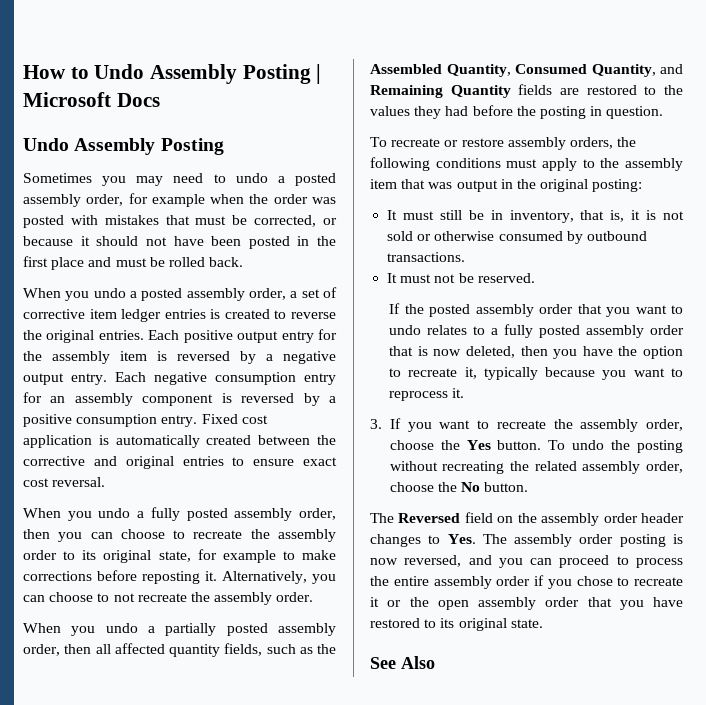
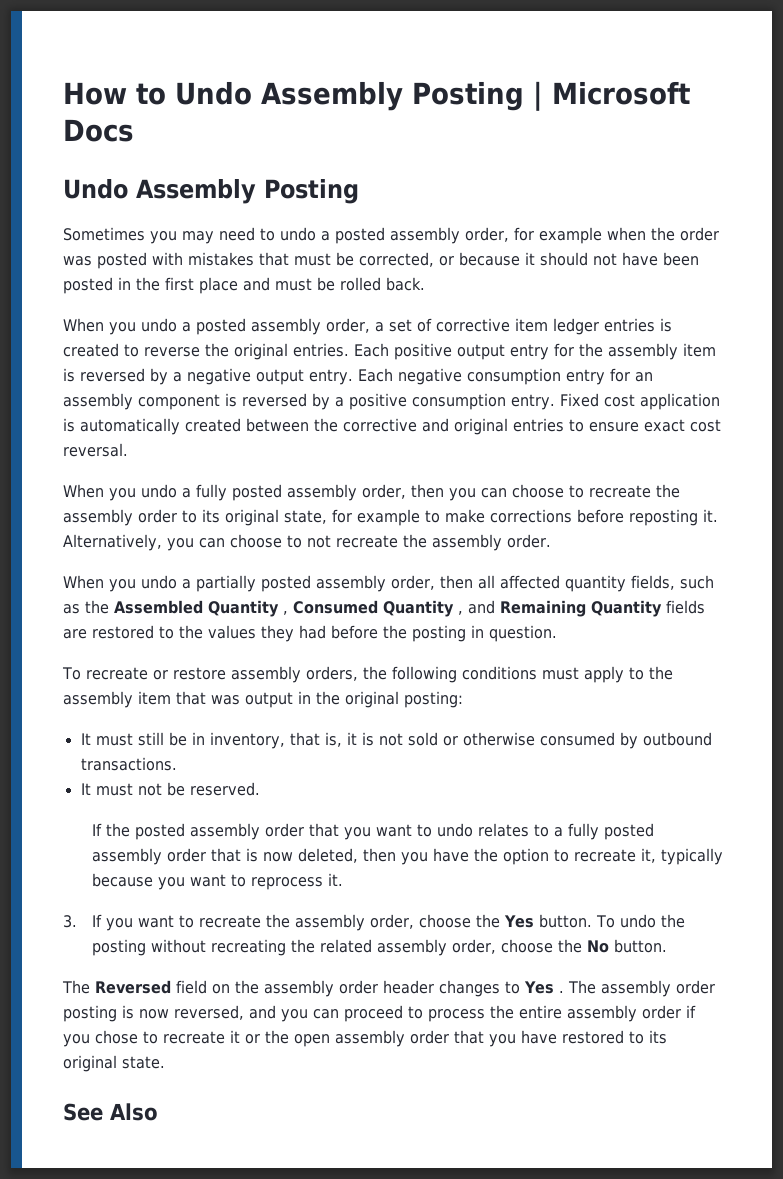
- When you undo a partially posted assembly order, then all affected quantity fields, such as the Assembled Quantity, Consumed Quantity, and Remaining Quantity fields are restored to the values they had before the posting in question.
+ When you undo a partially posted assembly order, then all affected quantity fields, such as the Assembled Quantity , Consumed Quantity , and Remaining Quantity fields are restored to the values they had before the posting in question.
- The Reversed field on the assembly order header changes to Yes. The assembly order posting is now reversed, and you can proceed to process the entire assembly order if you chose to recreate it or the open assembly order that you have restored to its original state.
+ The Reversed field on the assembly order header changes to Yes . The assembly order posting is now reversed, and you can proceed to process the entire assembly order if you chose to recreate it or the open assembly order that you have restored to its original state.

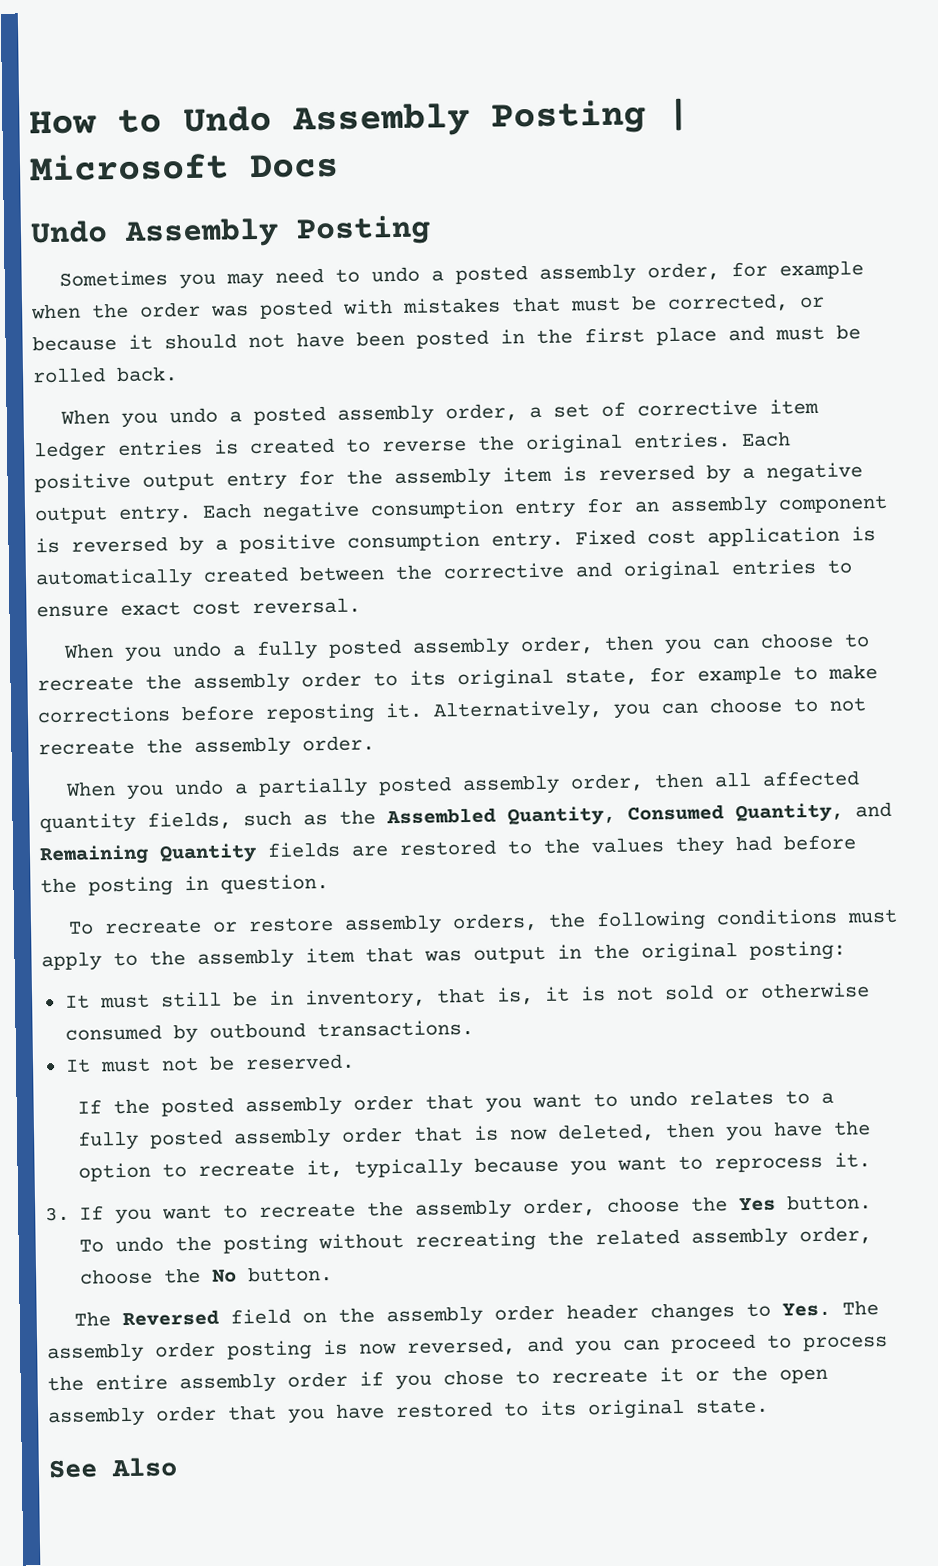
- When you undo a partially posted assembly order, then all affected quantity fields, such as the Assembled Quantity , Consumed Quantity , and Remaining Quantity fields are restored to the values they had before the posting in question.
+ When you undo a partially posted assembly order, then all affected quantity fields, such as the Assembled Quantity, Consumed Quantity, and Remaining Quantity fields are restored to the values they had before the posting in question.
- The Reversed field on the assembly order header changes to Yes . The assembly order posting is now reversed, and you can proceed to process the entire assembly order if you chose to recreate it or the open assembly order that you have restored to its original state.
+ The Reversed field on the assembly order header changes to Yes. The assembly order posting is now reversed, and you can proceed to process the entire assembly order if you chose to recreate it or the open assembly order that you have restored to its original state.

